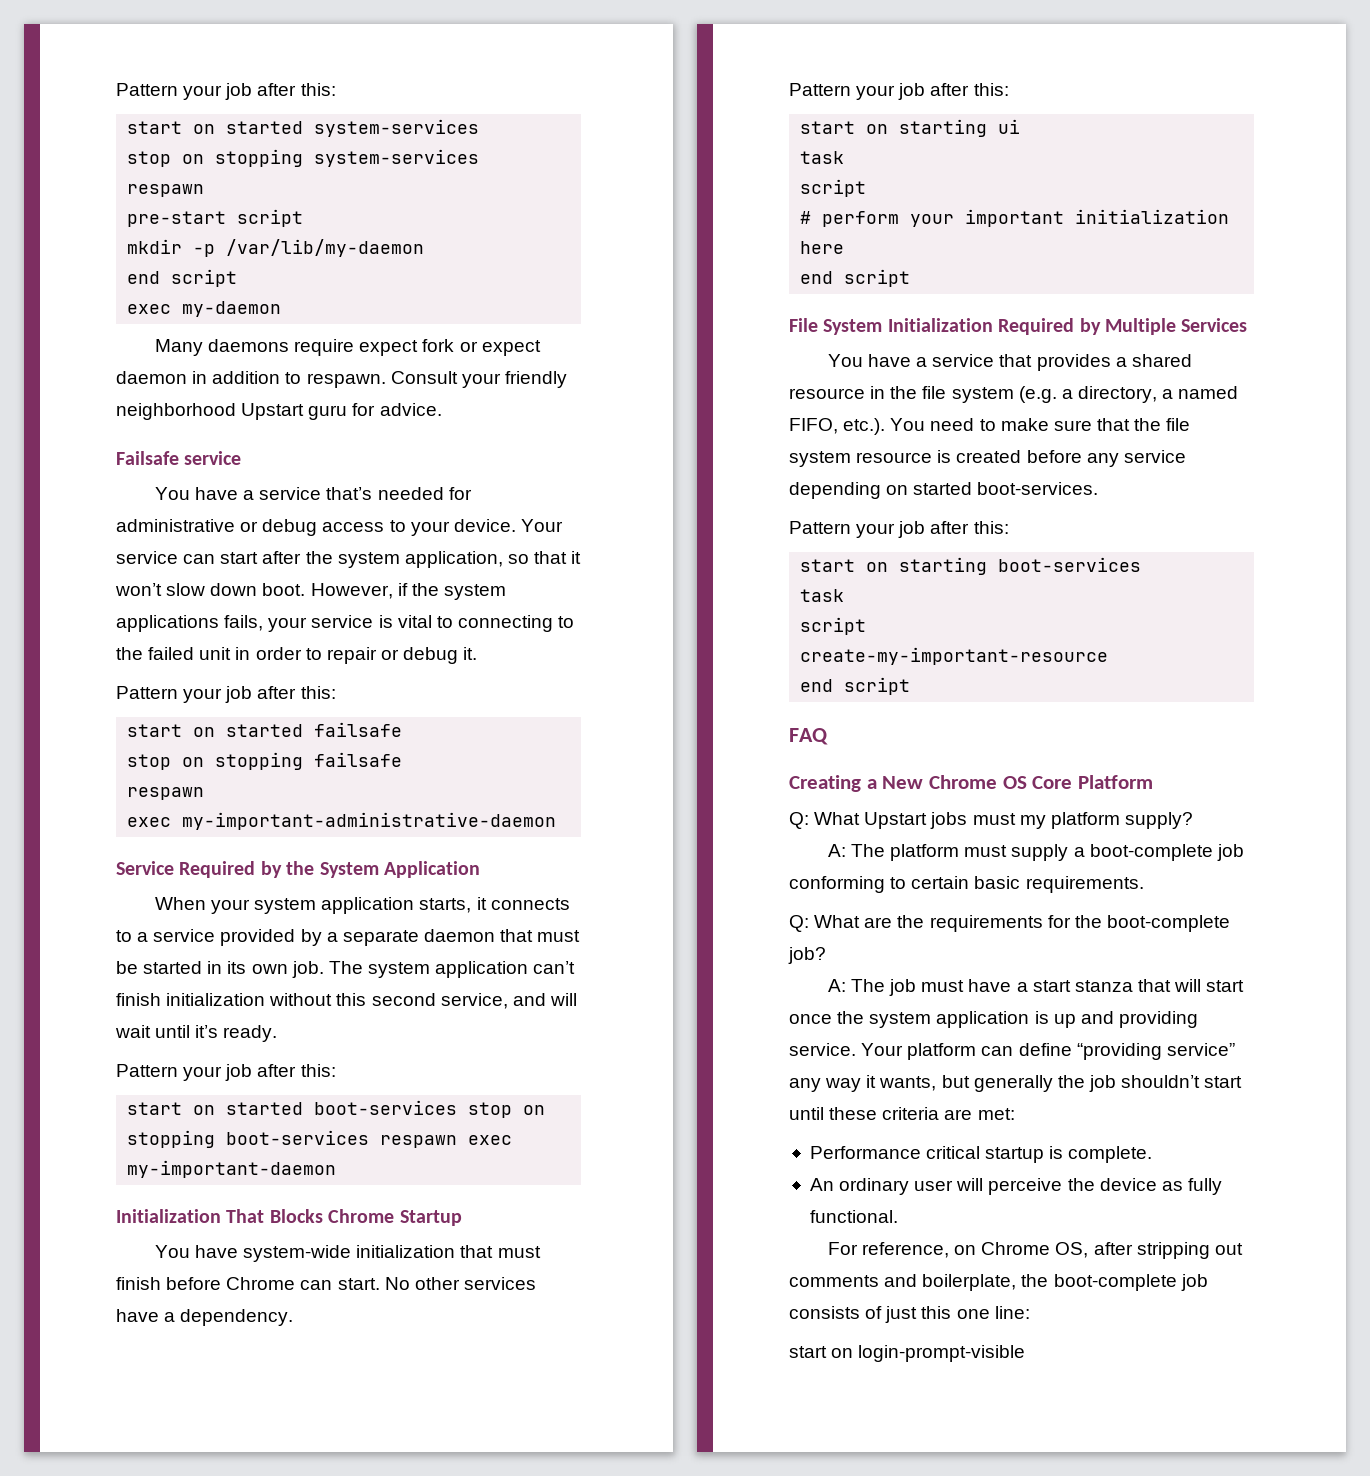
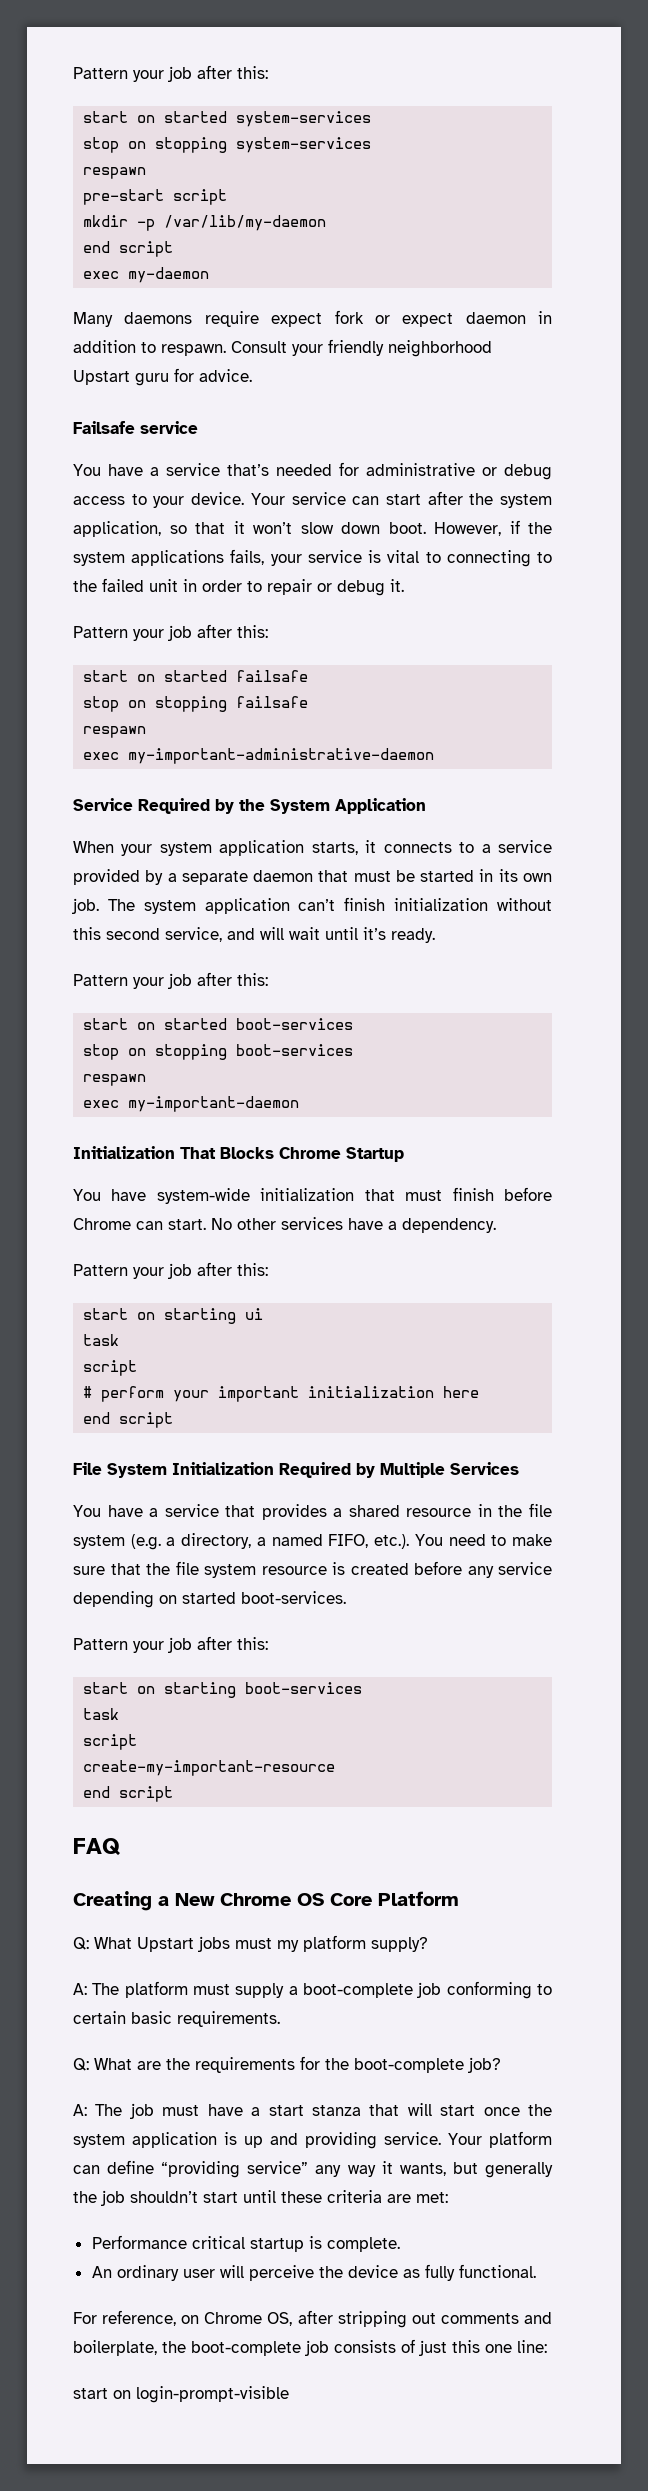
- start on started boot-services stop on stopping boot-services respawn exec my-important-daemon
+ start on started boot-services
+ stop on stopping boot-services
+ respawn
+ exec my-important-daemon

